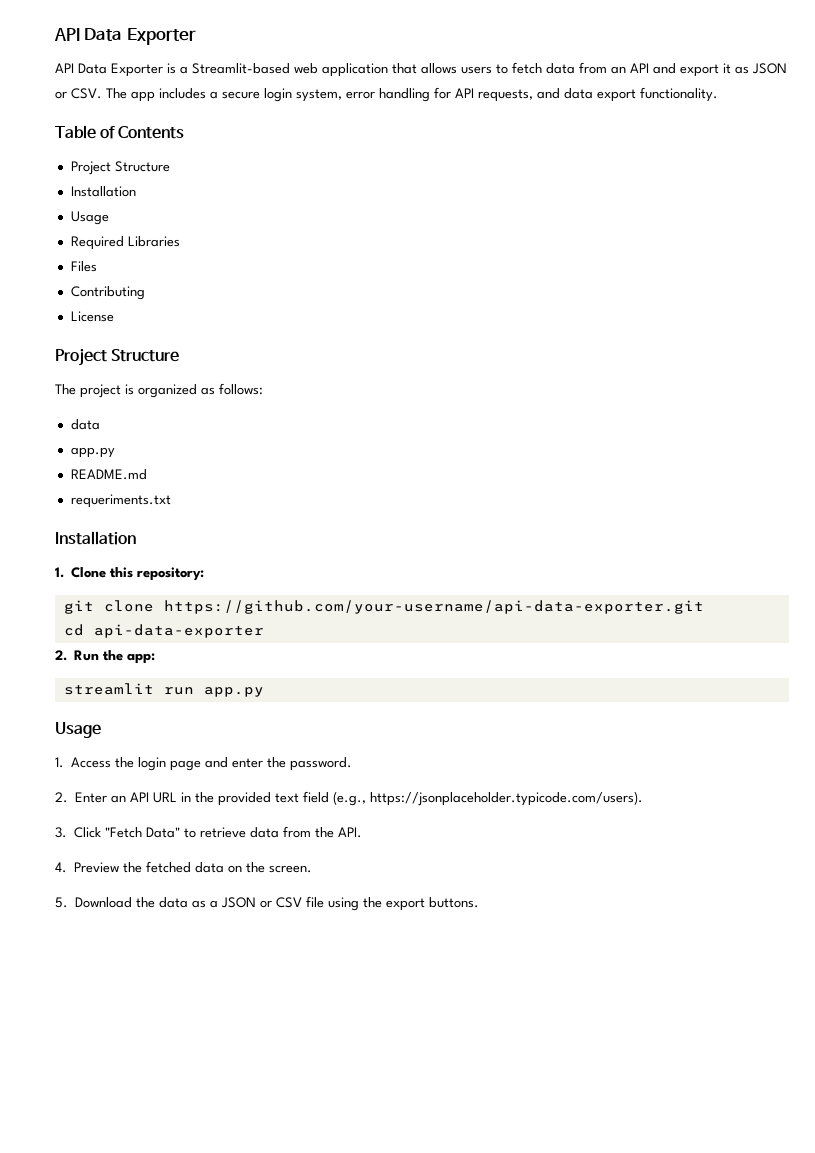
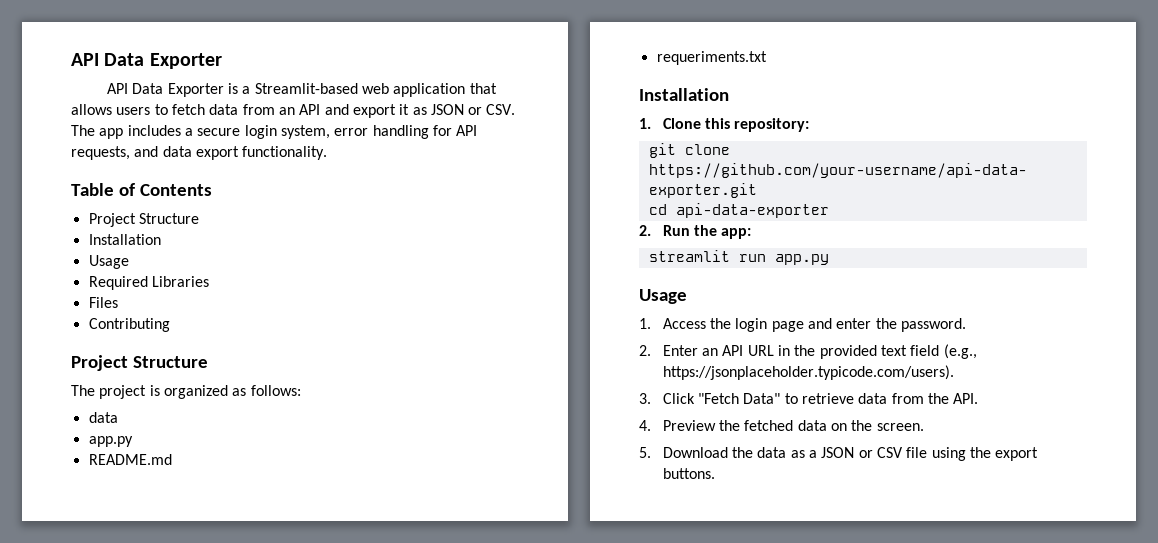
- License

